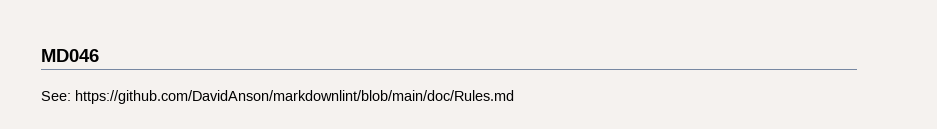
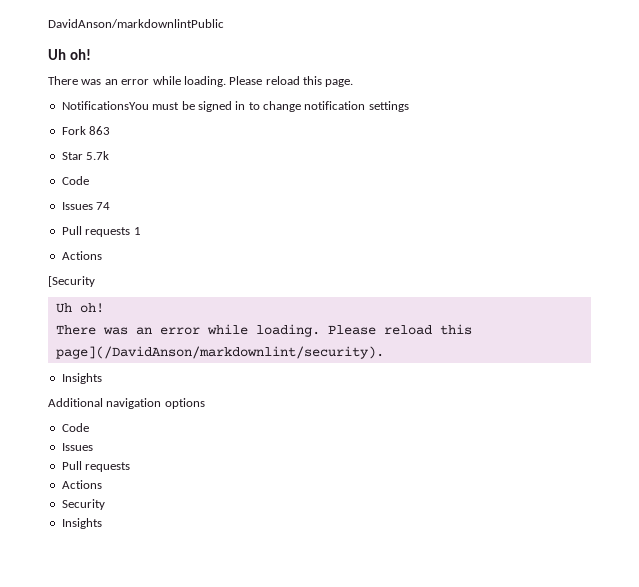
- MD046
- See: https://github.com/DavidAnson/markdownlint/blob/main/doc/Rules.md
+ DavidAnson/markdownlintPublic
+ Uh oh!
+ There was an error while loading. Please reload this page.
+ NotificationsYou must be signed in to change notification settings
+ Fork 863
+ Star 5.7k
+ Code
+ Issues 74
+ Pull requests 1
+ Actions
+ [Security
+ Uh oh!
+ There was an error while loading. Please reload this page](/DavidAnson/markdownlint/security).
+ Insights
+ Additional navigation options
+ Code
+ Issues
+ Pull requests
+ Actions
+ Security
+ Insights

